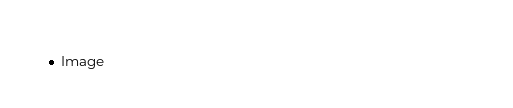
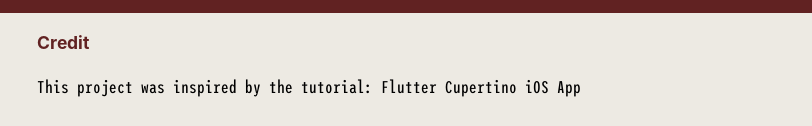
- Image
+ Credit
+ This project was inspired by the tutorial: Flutter Cupertino iOS App

